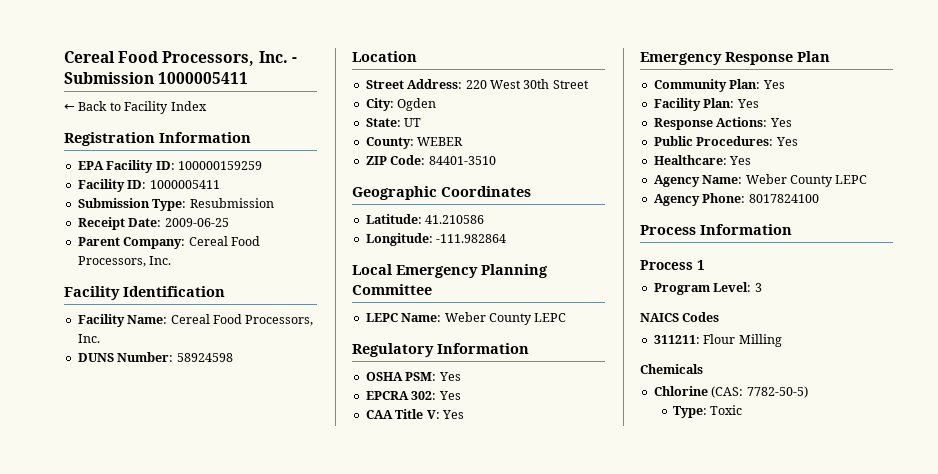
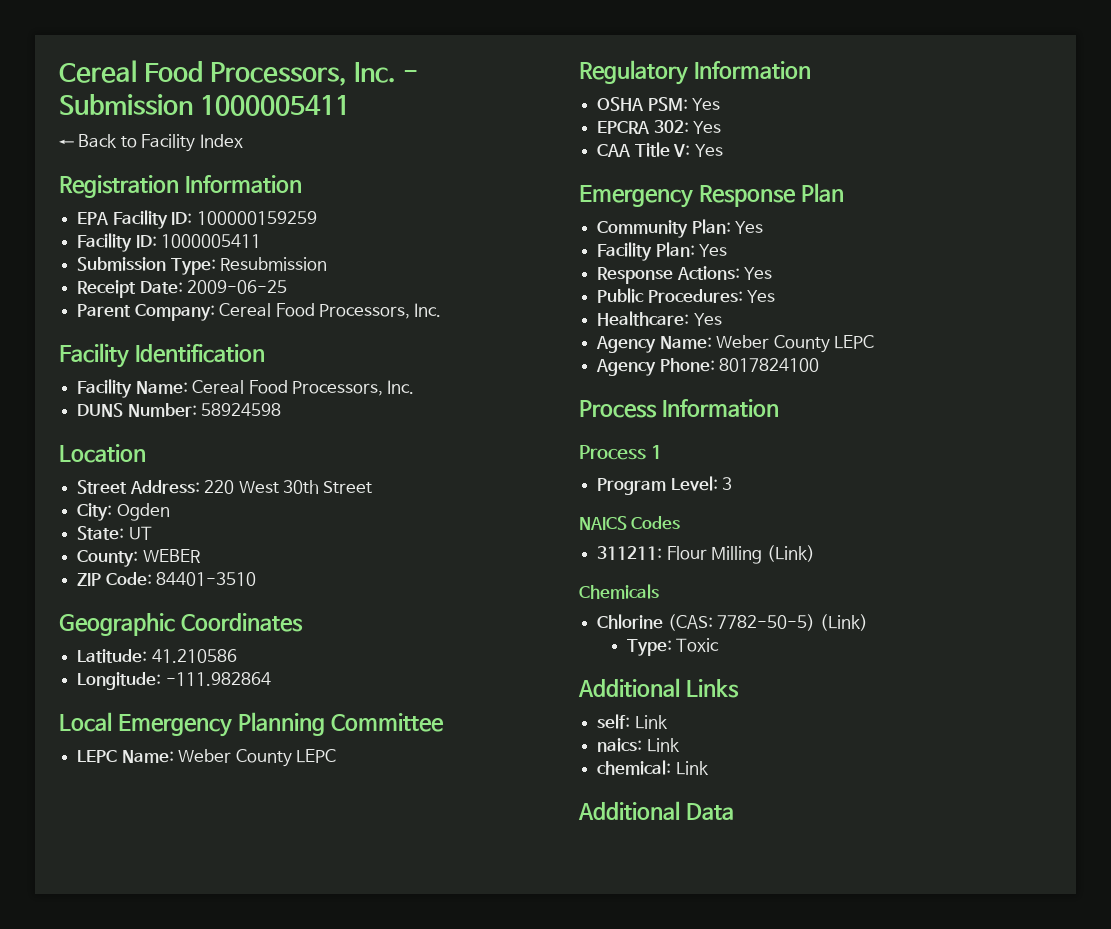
- 311211: Flour Milling
+ 311211: Flour Milling (Link)
- Chlorine (CAS: 7782-50-5)
+ Chlorine (CAS: 7782-50-5) (Link)
+ Additional Links
+ self: Link
+ naics: Link
+ chemical: Link
+ Additional Data

